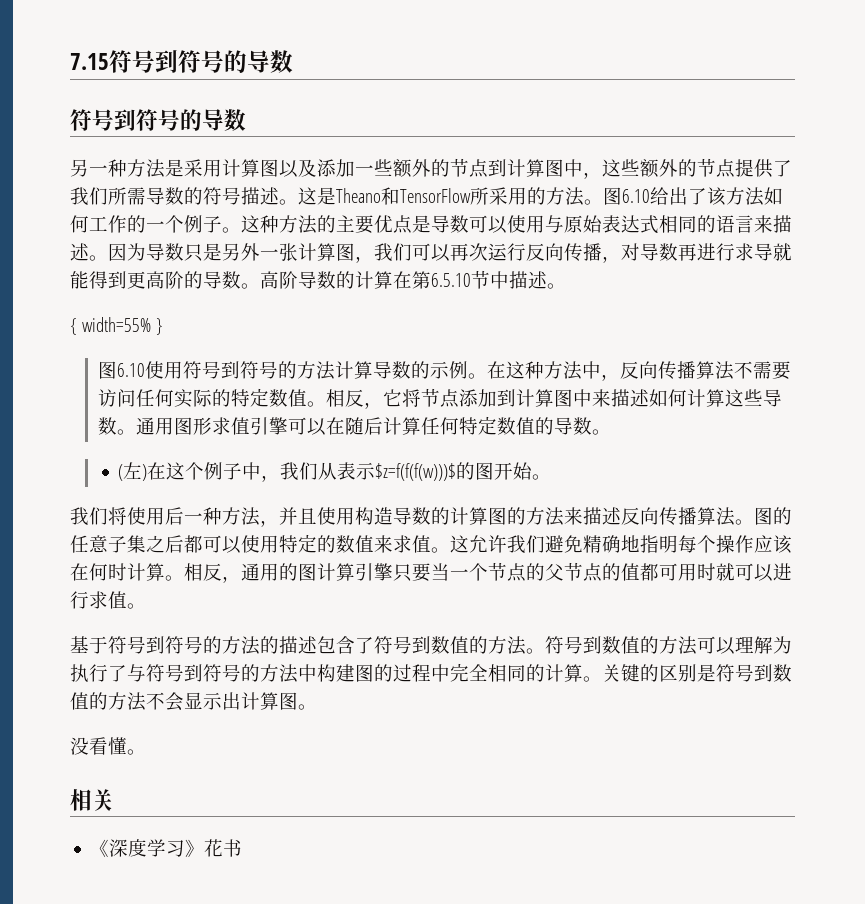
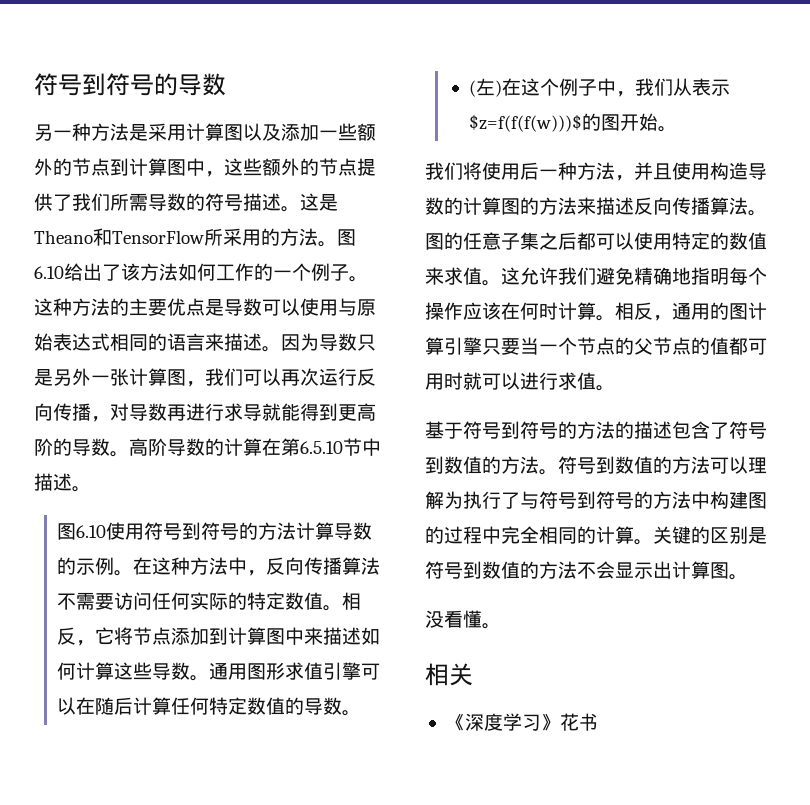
- 7.15符号到符号的导数
- { width=55% }

